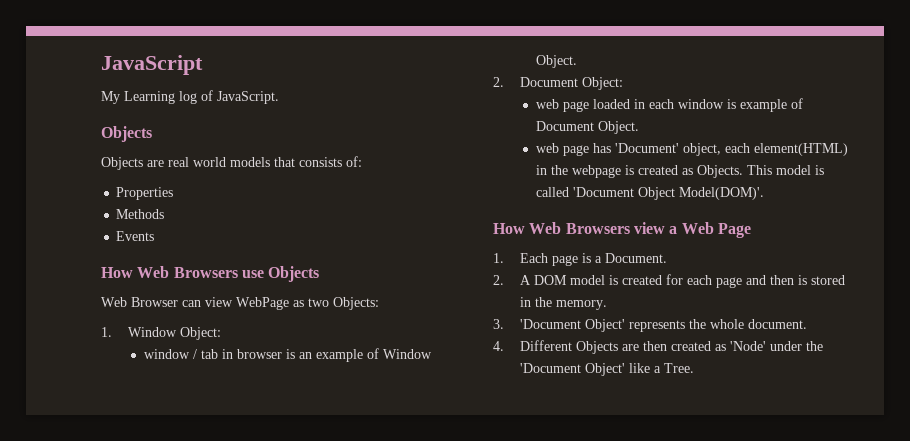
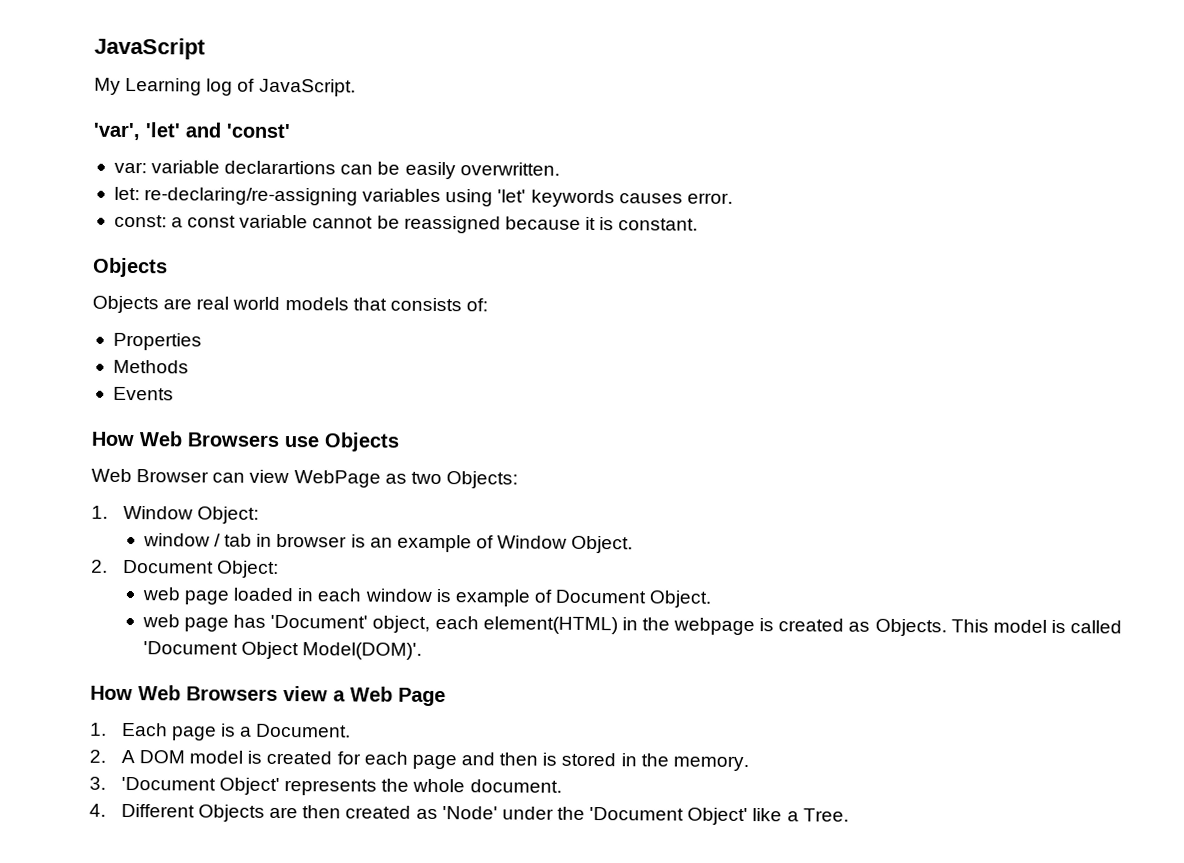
+ 'var', 'let' and 'const'
+ var: variable declarartions can be easily overwritten.
+ let: re-declaring/re-assigning variables using 'let' keywords causes error.
+ const: a const variable cannot be reassigned because it is constant.

